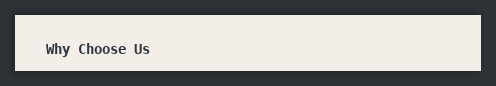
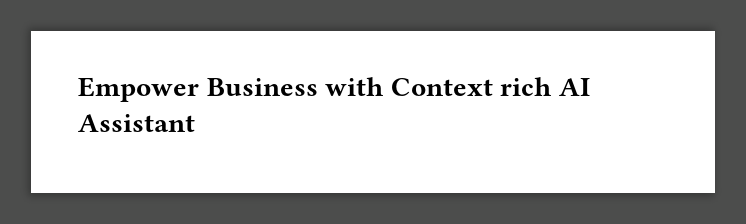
- Why Choose Us
+ Empower Business with Context rich AI Assistant

